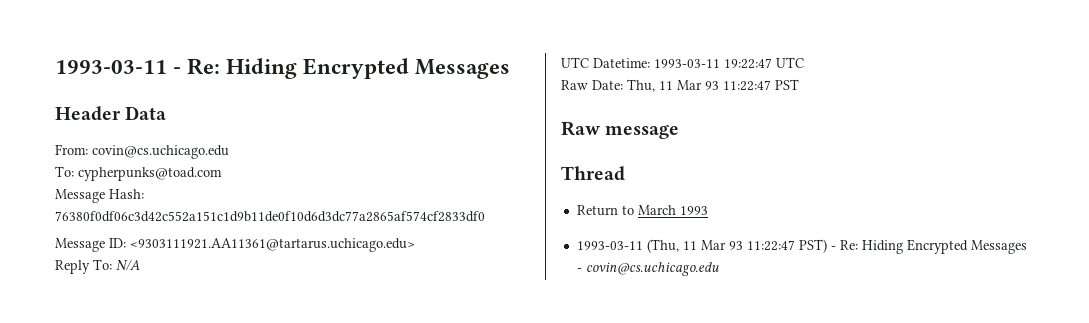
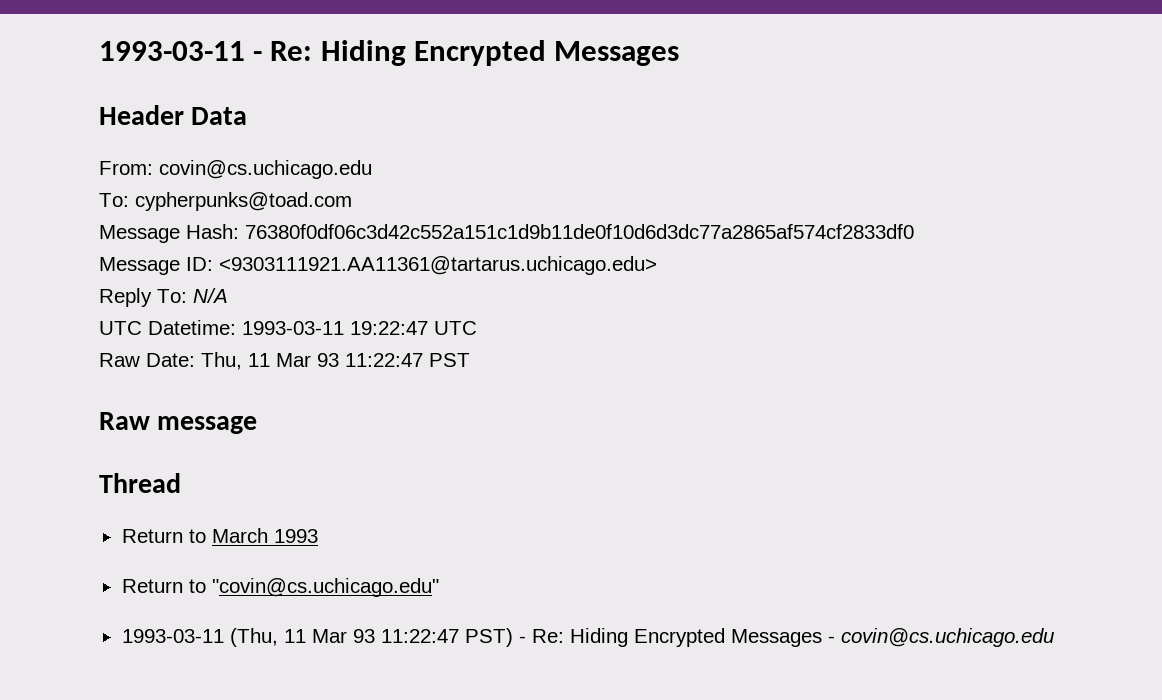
+ Return to "covin@cs.uchicago.edu"

